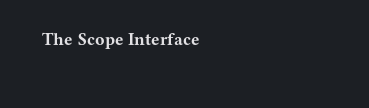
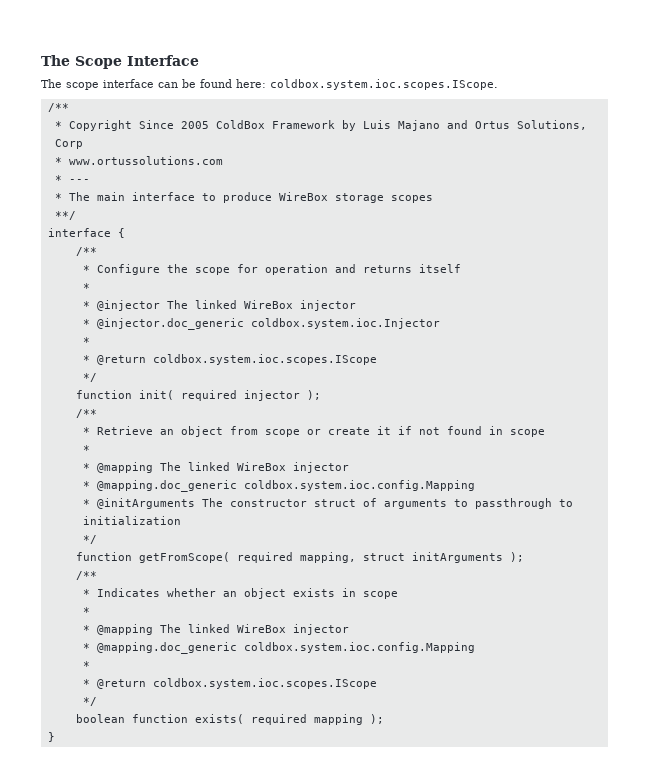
+ The scope interface can be found here: coldbox.system.ioc.scopes.IScope.
+ /**
+ * Copyright Since 2005 ColdBox Framework by Luis Majano and Ortus Solutions, Corp
+ * www.ortussolutions.com
+ * ---
+ * The main interface to produce WireBox storage scopes
+ **/
+ interface {
+ /**
+ * Configure the scope for operation and returns itself
+ *
+ * @injector The linked WireBox injector
+ * @injector.doc_generic coldbox.system.ioc.Injector
+ *
+ * @return coldbox.system.ioc.scopes.IScope
+ */
+ function init( required injector );
+ /**
+ * Retrieve an object from scope or create it if not found in scope
+ *
+ * @mapping The linked WireBox injector
+ * @mapping.doc_generic coldbox.system.ioc.config.Mapping
+ * @initArguments The constructor struct of arguments to passthrough to initialization
+ */
+ function getFromScope( required mapping, struct initArguments );
+ /**
+ * Indicates whether an object exists in scope
+ *
+ * @mapping The linked WireBox injector
+ * @mapping.doc_generic coldbox.system.ioc.config.Mapping
+ *
+ * @return coldbox.system.ioc.scopes.IScope
+ */
+ boolean function exists( required mapping );
+ }

